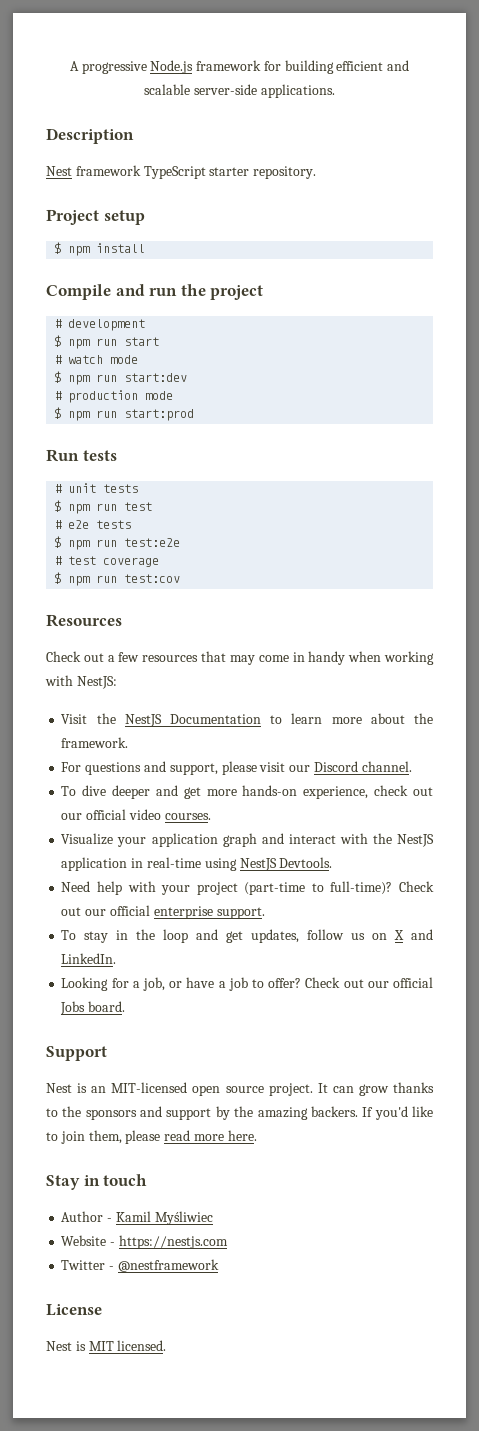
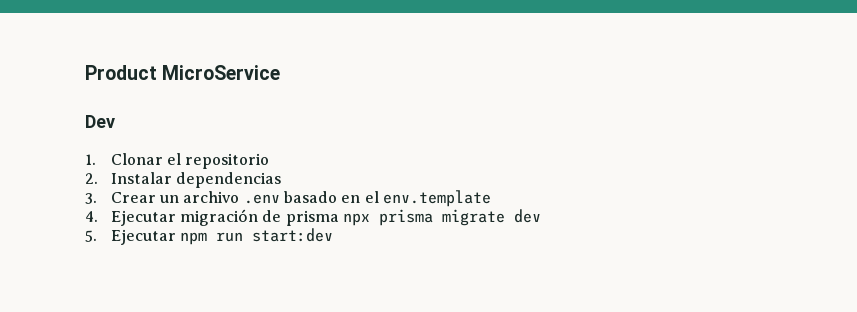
- A progressive Node.js framework for building efficient and scalable server-side applications.
- Description
- Nest framework TypeScript starter repository.
- Project setup
- $ npm install
- Compile and run the project
- # development
- $ npm run start
- # watch mode
- $ npm run start:dev
- # production mode
- $ npm run start:prod
- Run tests
- # unit tests
- $ npm run test
- # e2e tests
- $ npm run test:e2e
- # test coverage
- $ npm run test:cov
- Resources
- Check out a few resources that may come in handy when working with NestJS:
- Visit the NestJS Documentation to learn more about the framework.
- For questions and support, please visit our Discord channel.
- To dive deeper and get more hands-on experience, check out our official video courses.
- Visualize your application graph and interact with the NestJS application in real-time using NestJS Devtools.
- Need help with your project (part-time to full-time)? Check out our official enterprise support.
- To stay in the loop and get updates, follow us on X and LinkedIn.
- Looking for a job, or have a job to offer? Check out our official Jobs board.
- Support
- Nest is an MIT-licensed open source project. It can grow thanks to the sponsors and support by the amazing backers. If you'd like to join them, please read more here.
- Stay in touch
- Author - Kamil Myśliwiec
- Website - https://nestjs.com
- Twitter - @nestframework
- License
- Nest is MIT licensed.
+ Product MicroService
+ Dev
+ 1. Clonar el repositorio
+ 2. Instalar dependencias
+ 3. Crear un archivo .env basado en el env.template
+ 4. Ejecutar migración de prisma npx prisma migrate dev
+ 5. Ejecutar npm run start:dev

